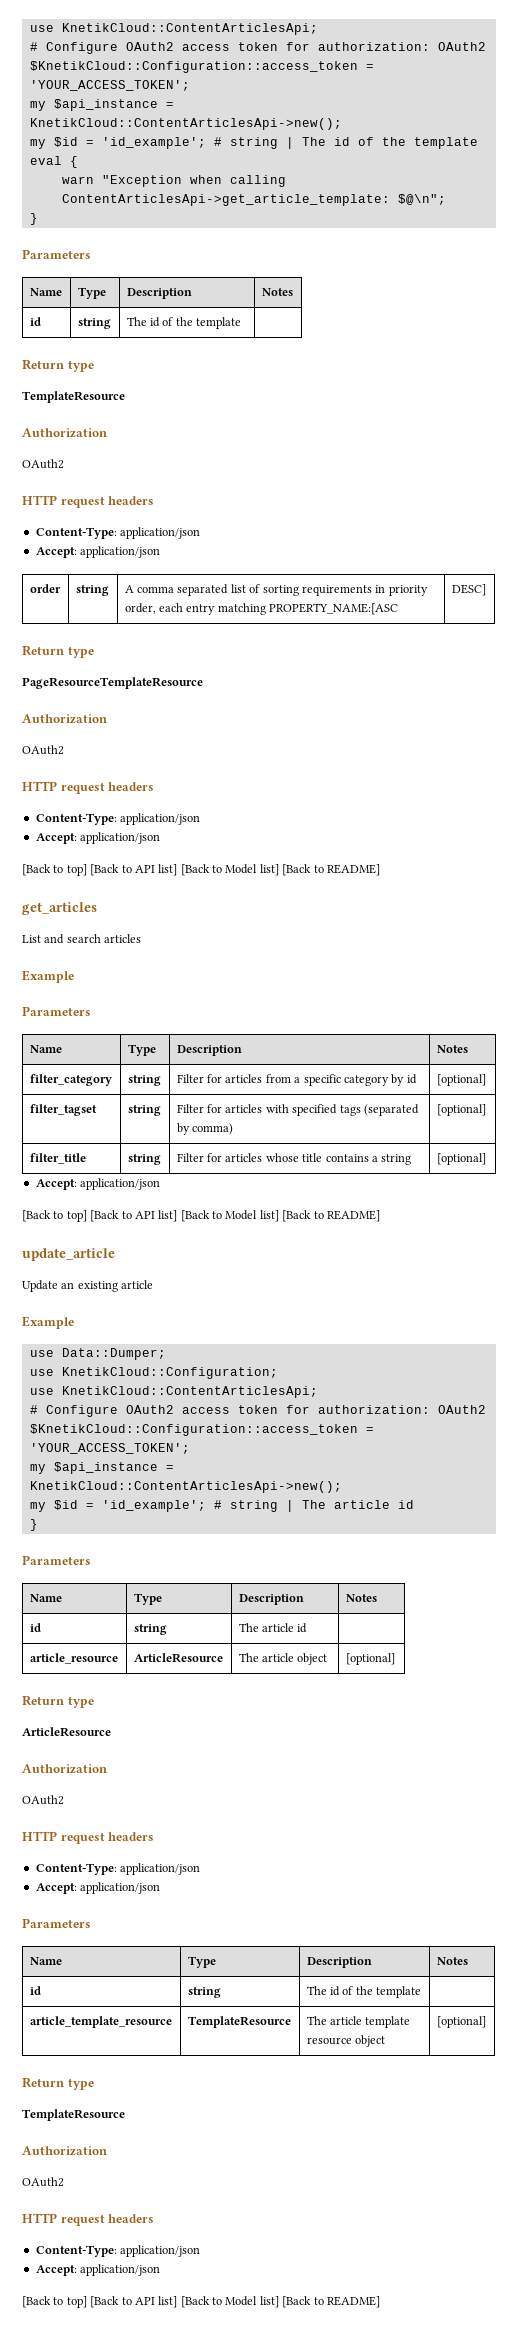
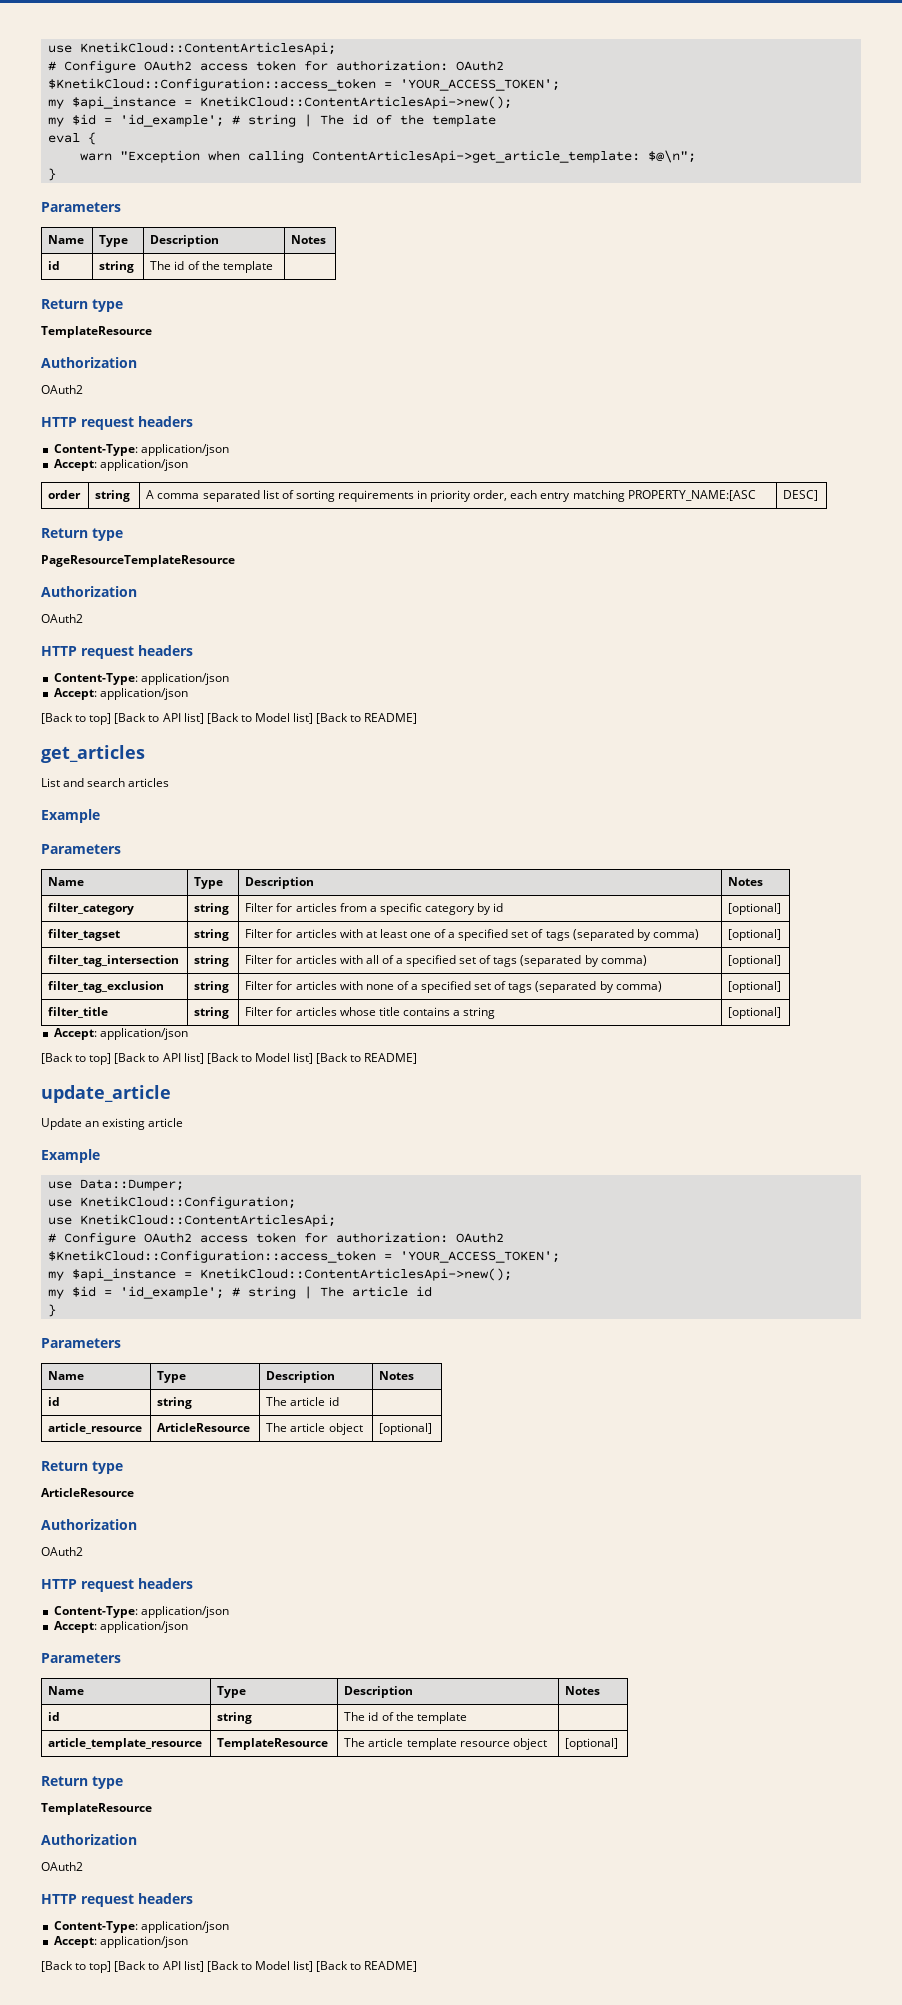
- filter_tagset | string | Filter for articles with specified tags (separated by comma) | [optional]
+ filter_tagset | string | Filter for articles with at least one of a specified set of tags (separated by comma) | [optional]
+ filter_tag_intersection | string | Filter for articles with all of a specified set of tags (separated by comma) | [optional]
+ filter_tag_exclusion | string | Filter for articles with none of a specified set of tags (separated by comma) | [optional]

